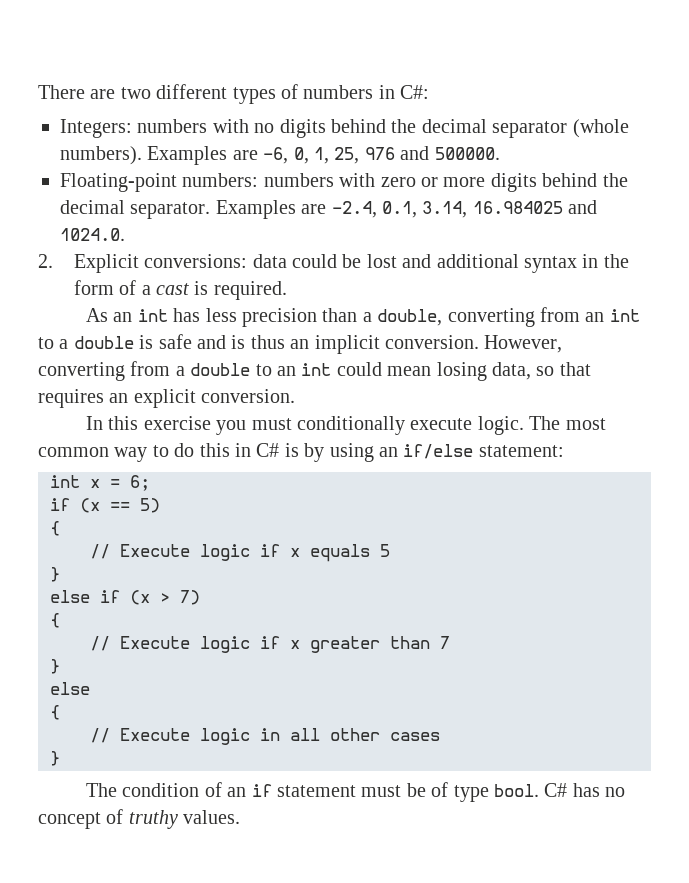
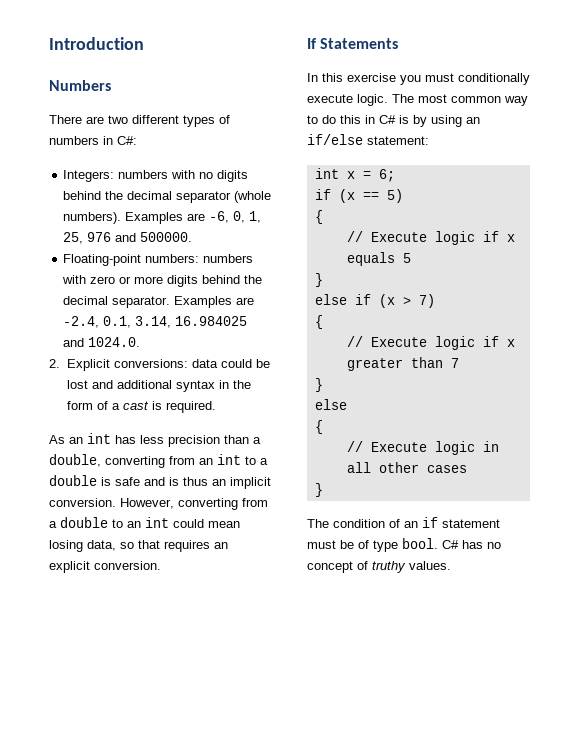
+ Introduction
+ Numbers
+ If Statements

